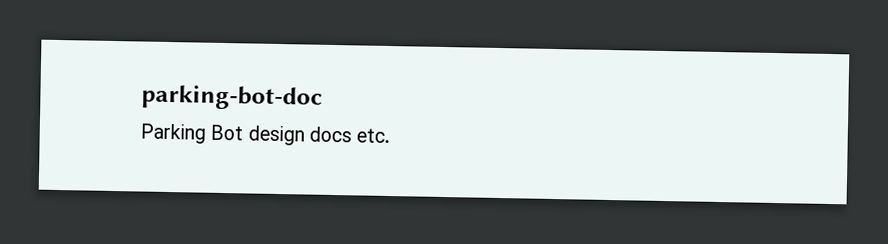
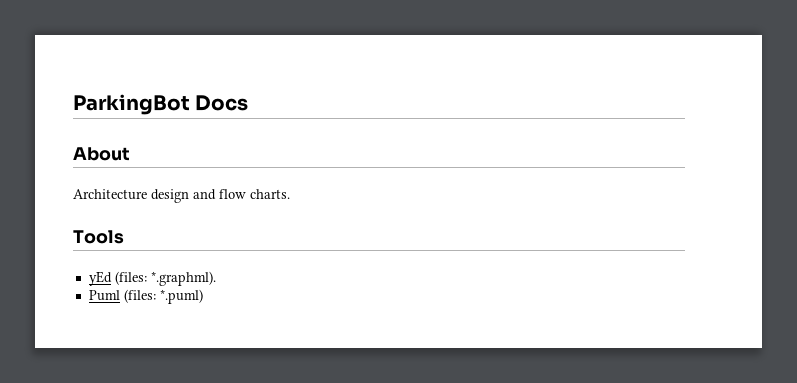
- parking-bot-doc
- Parking Bot design docs etc.
+ ParkingBot Docs
+ About
+ Architecture design and flow charts.
+ Tools
+ yEd (files: *.graphml).
+ Puml (files: *.puml)

